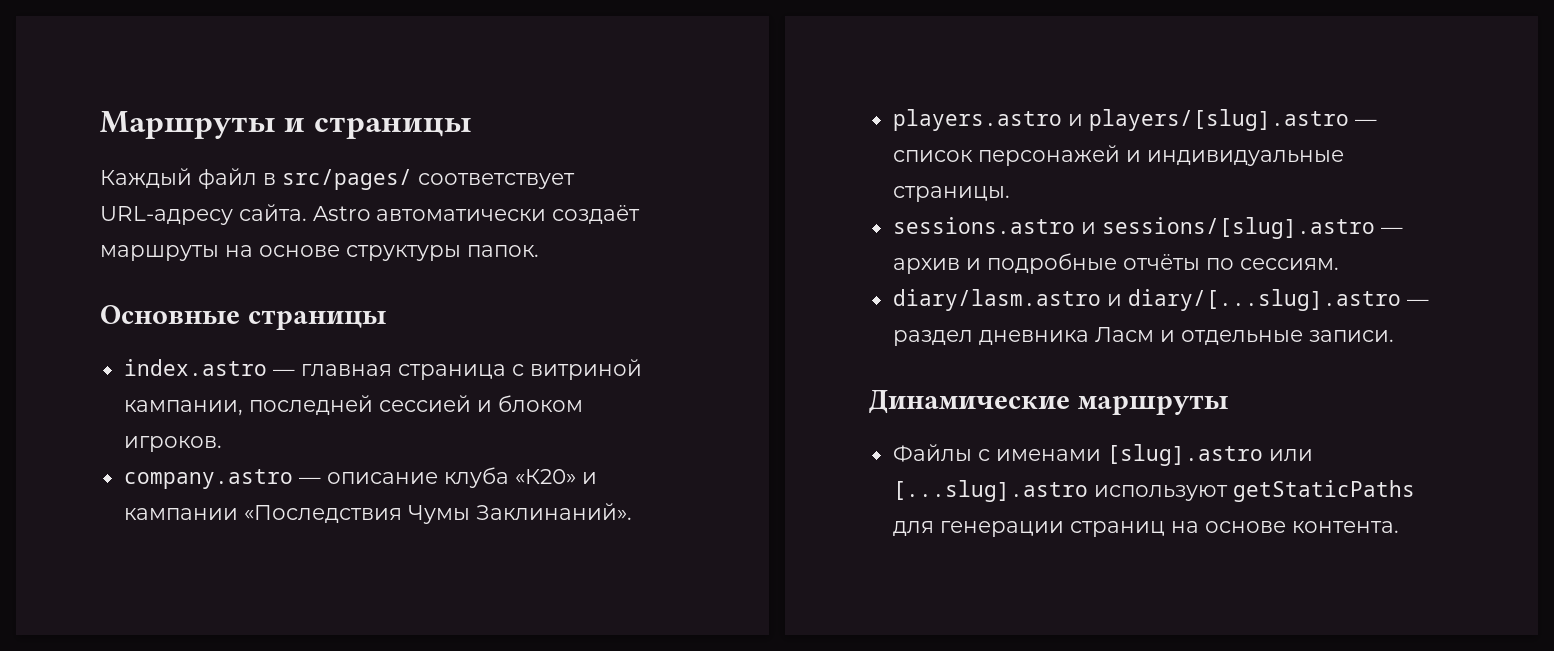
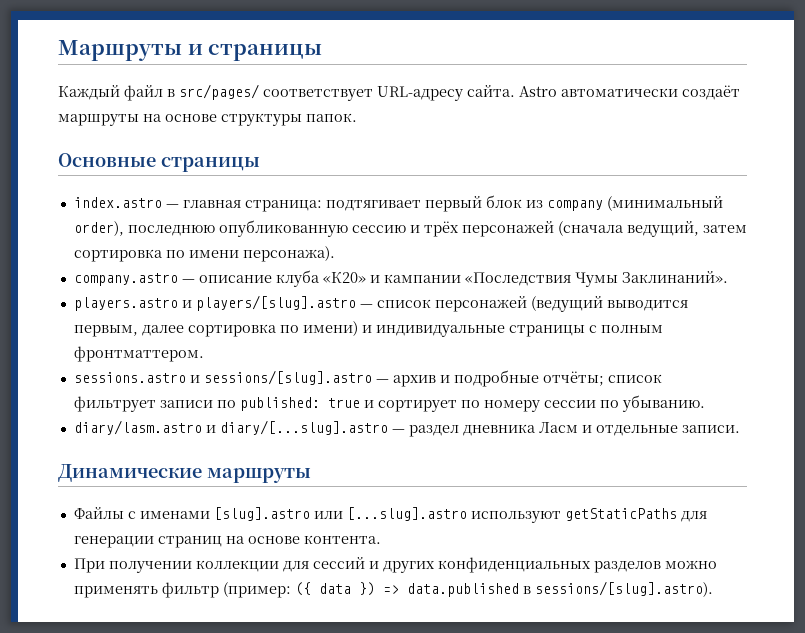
- index.astro — главная страница с витриной кампании, последней сессией и блоком игроков.
+ index.astro — главная страница: подтягивает первый блок из company (минимальный order), последнюю опубликованную сессию и трёх персонажей (сначала ведущий, затем сортировка по имени персонажа).
- players.astro и players/[slug].astro — список персонажей и индивидуальные страницы.
+ players.astro и players/[slug].astro — список персонажей (ведущий выводится первым, далее сортировка по имени) и индивидуальные страницы с полным фронтматтером.
- sessions.astro и sessions/[slug].astro — архив и подробные отчёты по сессиям.
+ sessions.astro и sessions/[slug].astro — архив и подробные отчёты; список фильтрует записи по published: true и сортирует по номеру сессии по убыванию.
+ При получении коллекции для сессий и других конфиденциальных разделов можно применять фильтр (пример: ({ data }) => data.published в sessions/[slug].astro).

